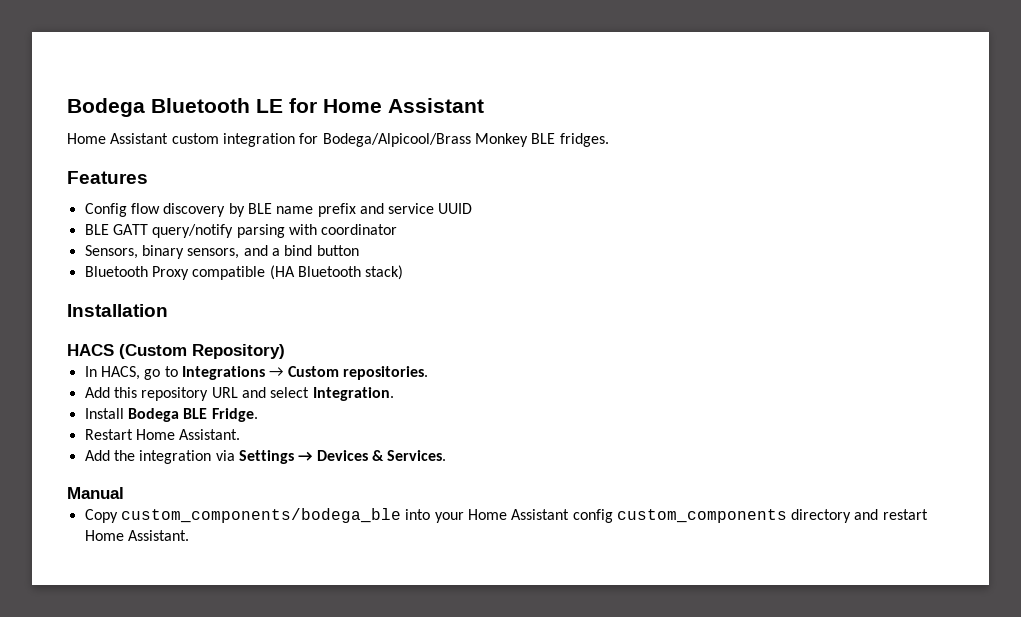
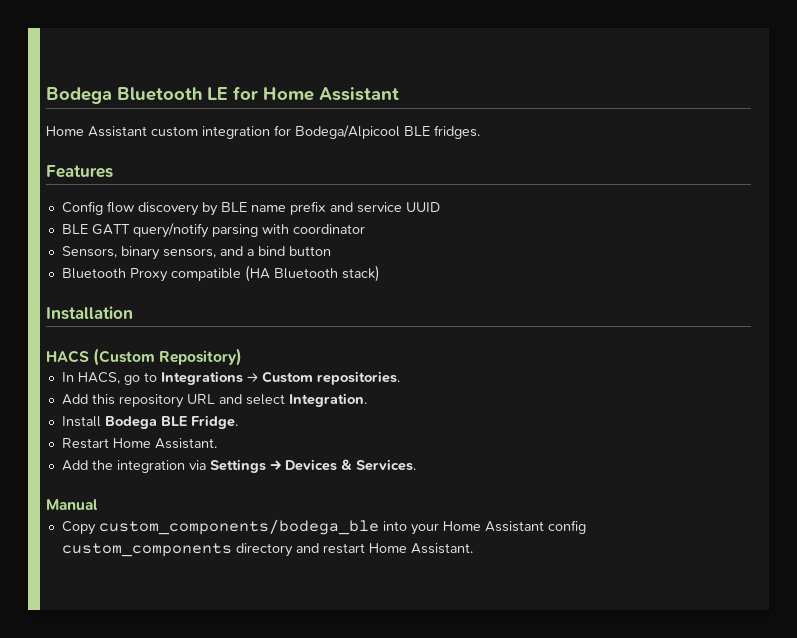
- Home Assistant custom integration for Bodega/Alpicool/Brass Monkey BLE fridges.
+ Home Assistant custom integration for Bodega/Alpicool BLE fridges.

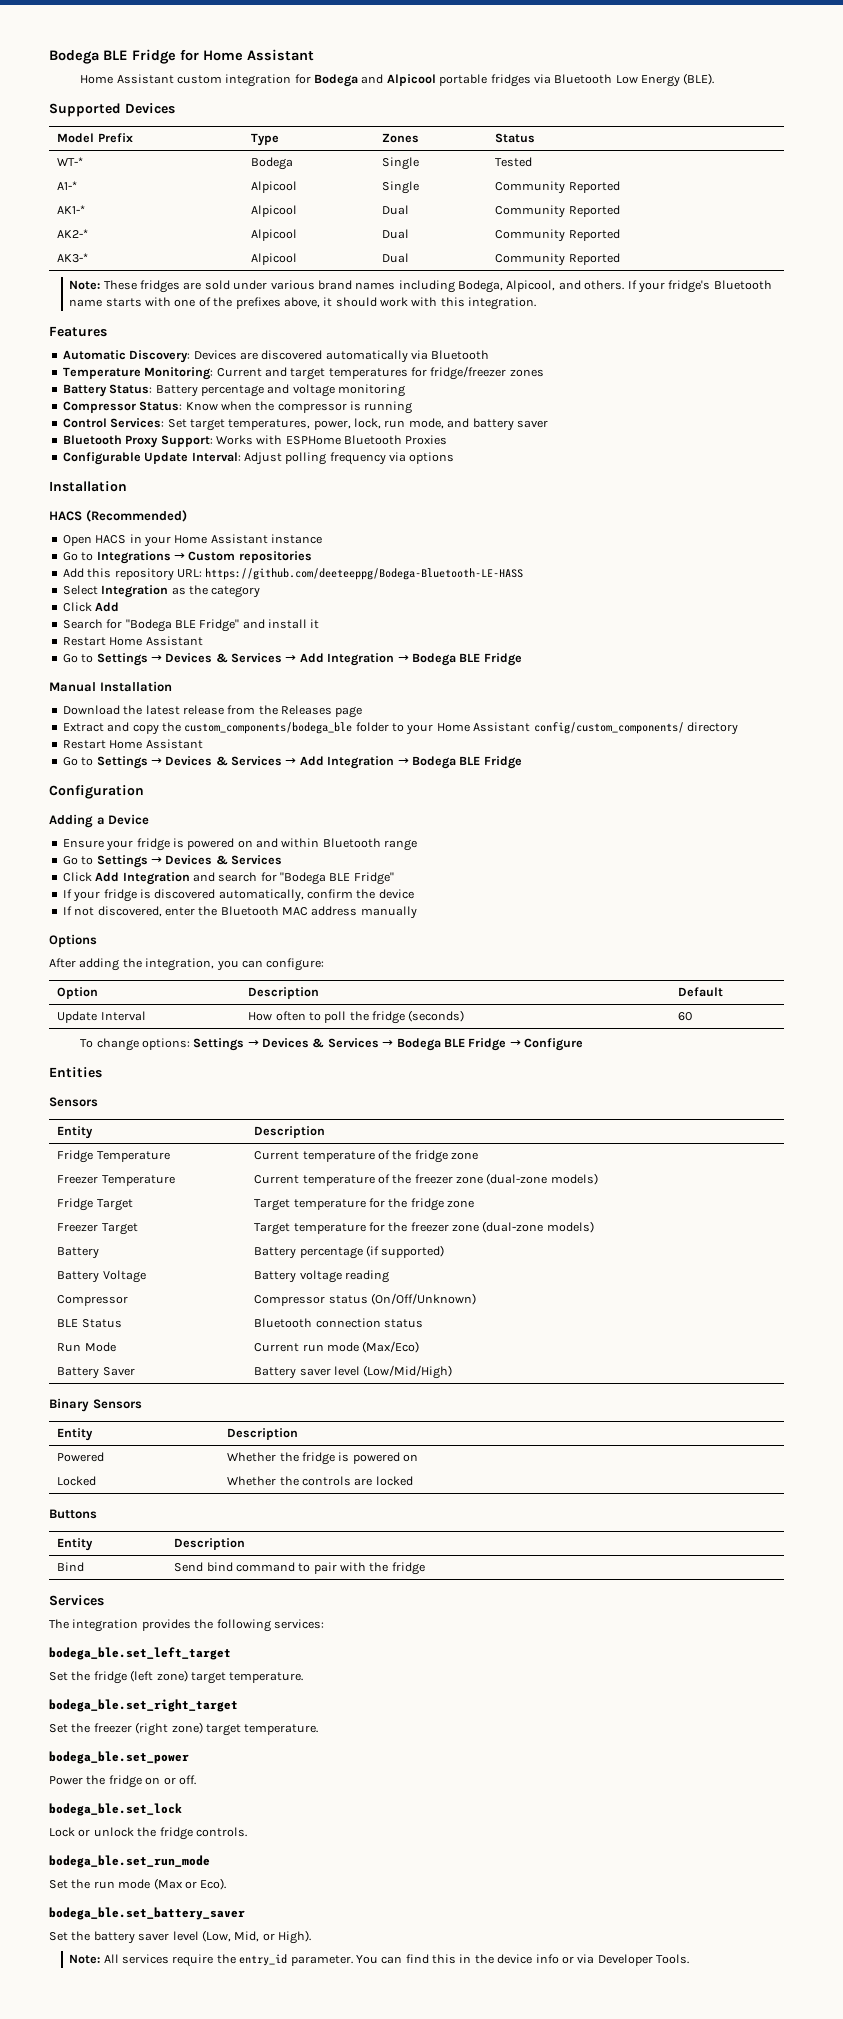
- Bodega Bluetooth LE for Home Assistant
+ Bodega BLE Fridge for Home Assistant
- Home Assistant custom integration for Bodega/Alpicool BLE fridges.
+ Home Assistant custom integration for Bodega and Alpicool portable fridges via Bluetooth Low Energy (BLE).
+ Supported Devices
+ Model Prefix | Type | Zones | Status
+ WT-* | Bodega | Single | Tested
+ A1-* | Alpicool | Single | Community Reported
+ AK1-* | Alpicool | Dual | Community Reported
+ AK2-* | Alpicool | Dual | Community Reported
+ AK3-* | Alpicool | Dual | Community Reported
+ Note: These fridges are sold under various brand names including Bodega, Alpicool, and others. If your fridge's Bluetooth name starts with one of the prefixes above, it should work with this integration.
  Features
- Config flow discovery by BLE name prefix and service UUID
- BLE GATT query/notify parsing with coordinator
- Sensors, binary sensors, and a bind button
- Bluetooth Proxy compatible (HA Bluetooth stack)
+ Automatic Discovery: Devices are discovered automatically via Bluetooth
+ Temperature Monitoring: Current and target temperatures for fridge/freezer zones
+ Battery Status: Battery percentage and voltage monitoring
+ Compressor Status: Know when the compressor is running
+ Control Services: Set target temperatures, power, lock, run mode, and battery saver
+ Bluetooth Proxy Support: Works with ESPHome Bluetooth Proxies
+ Configurable Update Interval: Adjust polling frequency via options
  Installation
- HACS (Custom Repository)
- In HACS, go to Integrations → Custom repositories.
+ HACS (Recommended)
+ Open HACS in your Home Assistant instance
+ Go to Integrations → Custom repositories
- Add this repository URL and select Integration.
- Install Bodega BLE Fridge.
- Restart Home Assistant.
- Add the integration via Settings → Devices & Services.
- Manual
- Copy custom_components/bodega_ble into your Home Assistant config custom_components directory and restart Home Assistant.
+ Add this repository URL: https://github.com/deeteeppg/Bodega-Bluetooth-LE-HASS
+ Select Integration as the category
+ Click Add
+ Search for "Bodega BLE Fridge" and install it
+ Restart Home Assistant
+ Go to Settings → Devices & Services → Add Integration → Bodega BLE Fridge
+ Manual Installation
+ Download the latest release from the Releases page
+ Extract and copy the custom_components/bodega_ble folder to your Home Assistant config/custom_components/ directory
+ Restart Home Assistant
+ Go to Settings → Devices & Services → Add Integration → Bodega BLE Fridge
+ Configuration
+ Adding a Device
+ Ensure your fridge is powered on and within Bluetooth range
+ Go to Settings → Devices & Services
+ Click Add Integration and search for "Bodega BLE Fridge"
+ If your fridge is discovered automatically, confirm the device
+ If not discovered, enter the Bluetooth MAC address manually
+ Options
+ After adding the integration, you can configure:
+ Option | Description | Default
+ Update Interval | How often to poll the fridge (seconds) | 60
+ To change options: Settings → Devices & Services → Bodega BLE Fridge → Configure
+ Entities
+ Sensors
+ Entity | Description
+ Fridge Temperature | Current temperature of the fridge zone
+ Freezer Temperature | Current temperature of the freezer zone (dual-zone models)
+ Fridge Target | Target temperature for the fridge zone
+ Freezer Target | Target temperature for the freezer zone (dual-zone models)
+ Battery | Battery percentage (if supported)
+ Battery Voltage | Battery voltage reading
+ Compressor | Compressor status (On/Off/Unknown)
+ BLE Status | Bluetooth connection status
+ Run Mode | Current run mode (Max/Eco)
+ Battery Saver | Battery saver level (Low/Mid/High)
+ Binary Sensors
+ Entity | Description
+ Powered | Whether the fridge is powered on
+ Locked | Whether the controls are locked
+ Buttons
+ Entity | Description
+ Bind | Send bind command to pair with the fridge
+ Services
+ The integration provides the following services:
+ bodega_ble.set_left_target
+ Set the fridge (left zone) target temperature.
+ bodega_ble.set_right_target
+ Set the freezer (right zone) target temperature.
+ bodega_ble.set_power
+ Power the fridge on or off.
+ bodega_ble.set_lock
+ Lock or unlock the fridge controls.
+ bodega_ble.set_run_mode
+ Set the run mode (Max or Eco).
+ bodega_ble.set_battery_saver
+ Set the battery saver level (Low, Mid, or High).
+ Note: All services require the entry_id parameter. You can find this in the device info or via Developer Tools.

